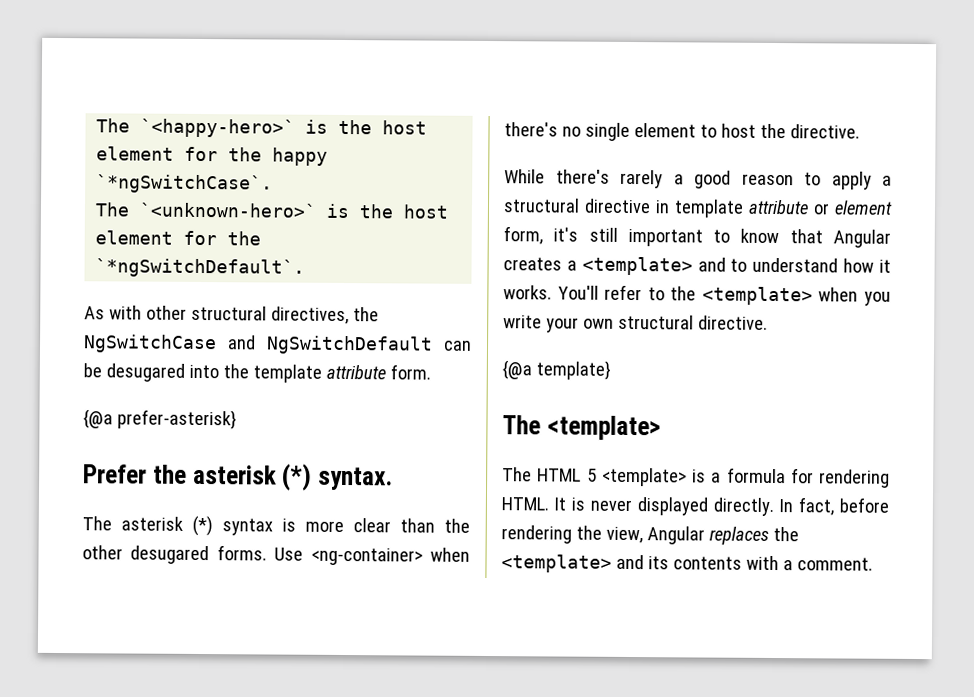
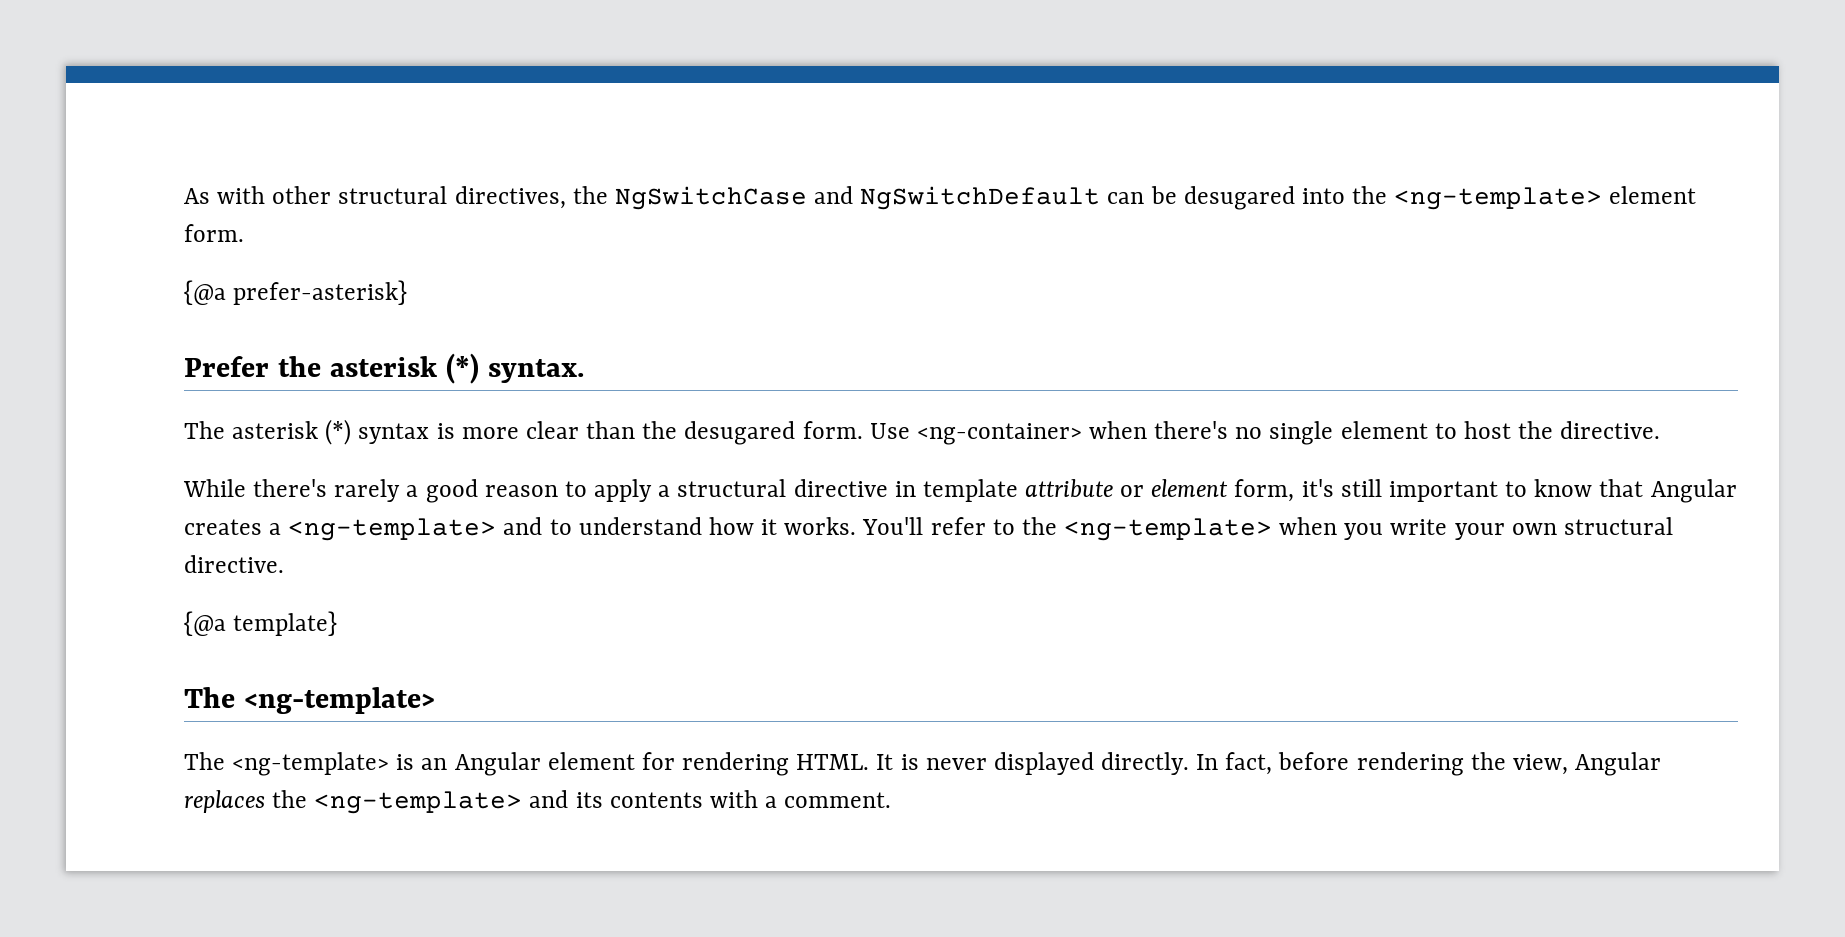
- The `<happy-hero>` is the host element for the happy `*ngSwitchCase`.
- The `<unknown-hero>` is the host element for the `*ngSwitchDefault`.
- As with other structural directives, the NgSwitchCase and NgSwitchDefault can be desugared into the template attribute form.
+ As with other structural directives, the NgSwitchCase and NgSwitchDefault can be desugared into the <ng-template> element form.
- The asterisk (*) syntax is more clear than the other desugared forms.
+ The asterisk (*) syntax is more clear than the desugared form.
- While there's rarely a good reason to apply a structural directive in template attribute or element form, it's still important to know that Angular creates a <template> and to understand how it works.
+ While there's rarely a good reason to apply a structural directive in template attribute or element form, it's still important to know that Angular creates a <ng-template> and to understand how it works.
- You'll refer to the <template> when you write your own structural directive.
+ You'll refer to the <ng-template> when you write your own structural directive.
  {@a template}
- The <template>
- The HTML 5 <template> is a formula for rendering HTML.
+ The <ng-template>
+ The <ng-template> is an Angular element for rendering HTML.
- In fact, before rendering the view, Angular replaces the <template> and its contents with a comment.
+ In fact, before rendering the view, Angular replaces the <ng-template> and its contents with a comment.

